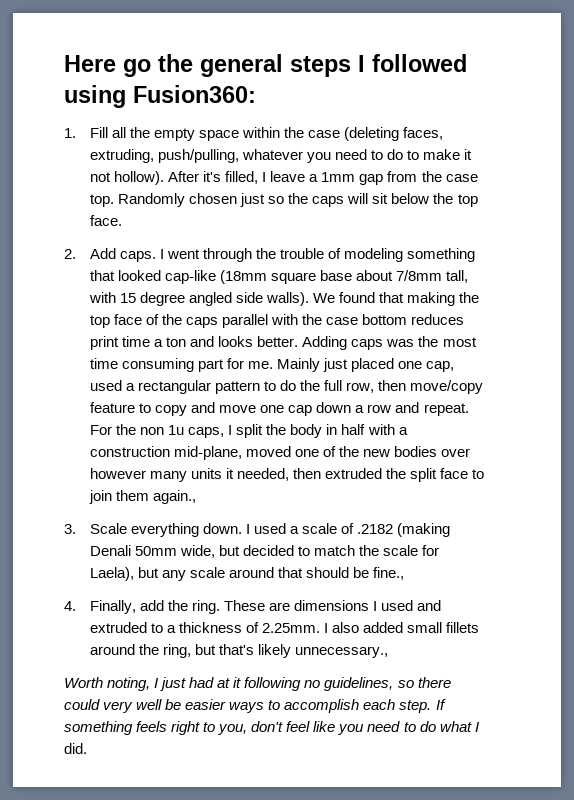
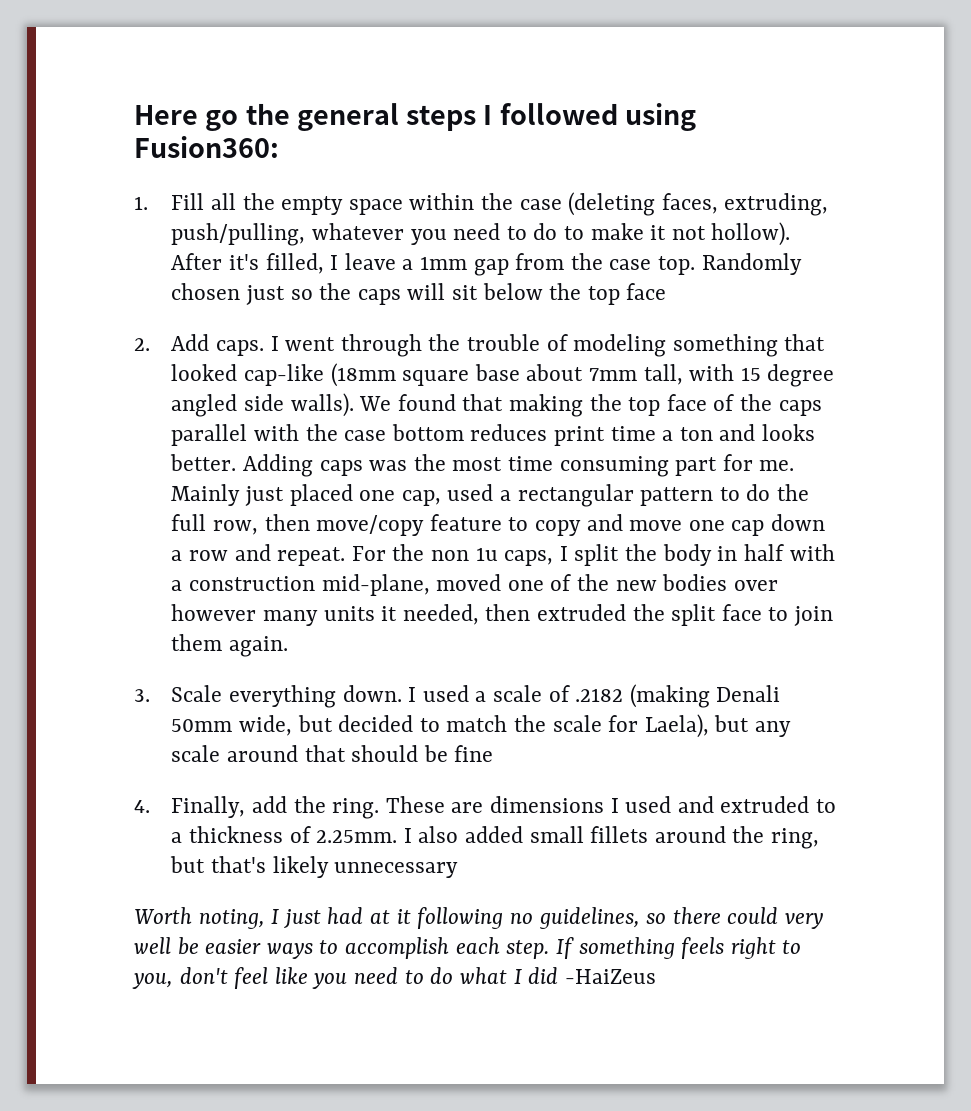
- Randomly chosen just so the caps will sit below the top face.
+ Randomly chosen just so the caps will sit below the top face
- I went through the trouble of modeling something that looked cap-like (18mm square base about 7/8mm tall, with 15 degree angled side walls).
+ I went through the trouble of modeling something that looked cap-like (18mm square base about 7mm tall, with 15 degree angled side walls).
- For the non 1u caps, I split the body in half with a construction mid-plane, moved one of the new bodies over however many units it needed, then extruded the split face to join them again.,
+ For the non 1u caps, I split the body in half with a construction mid-plane, moved one of the new bodies over however many units it needed, then extruded the split face to join them again.
- I used a scale of .2182 (making Denali 50mm wide, but decided to match the scale for Laela), but any scale around that should be fine.,
+ I used a scale of .2182 (making Denali 50mm wide, but decided to match the scale for Laela), but any scale around that should be fine
- These are dimensions I used and extruded to a thickness of 2.25mm. I also added small fillets around the ring, but that's likely unnecessary.,
+ These are dimensions I used and extruded to a thickness of 2.25mm. I also added small fillets around the ring, but that's likely unnecessary
- If something feels right to you, don't feel like you need to do what I did.
+ If something feels right to you, don't feel like you need to do what I did -HaiZeus

